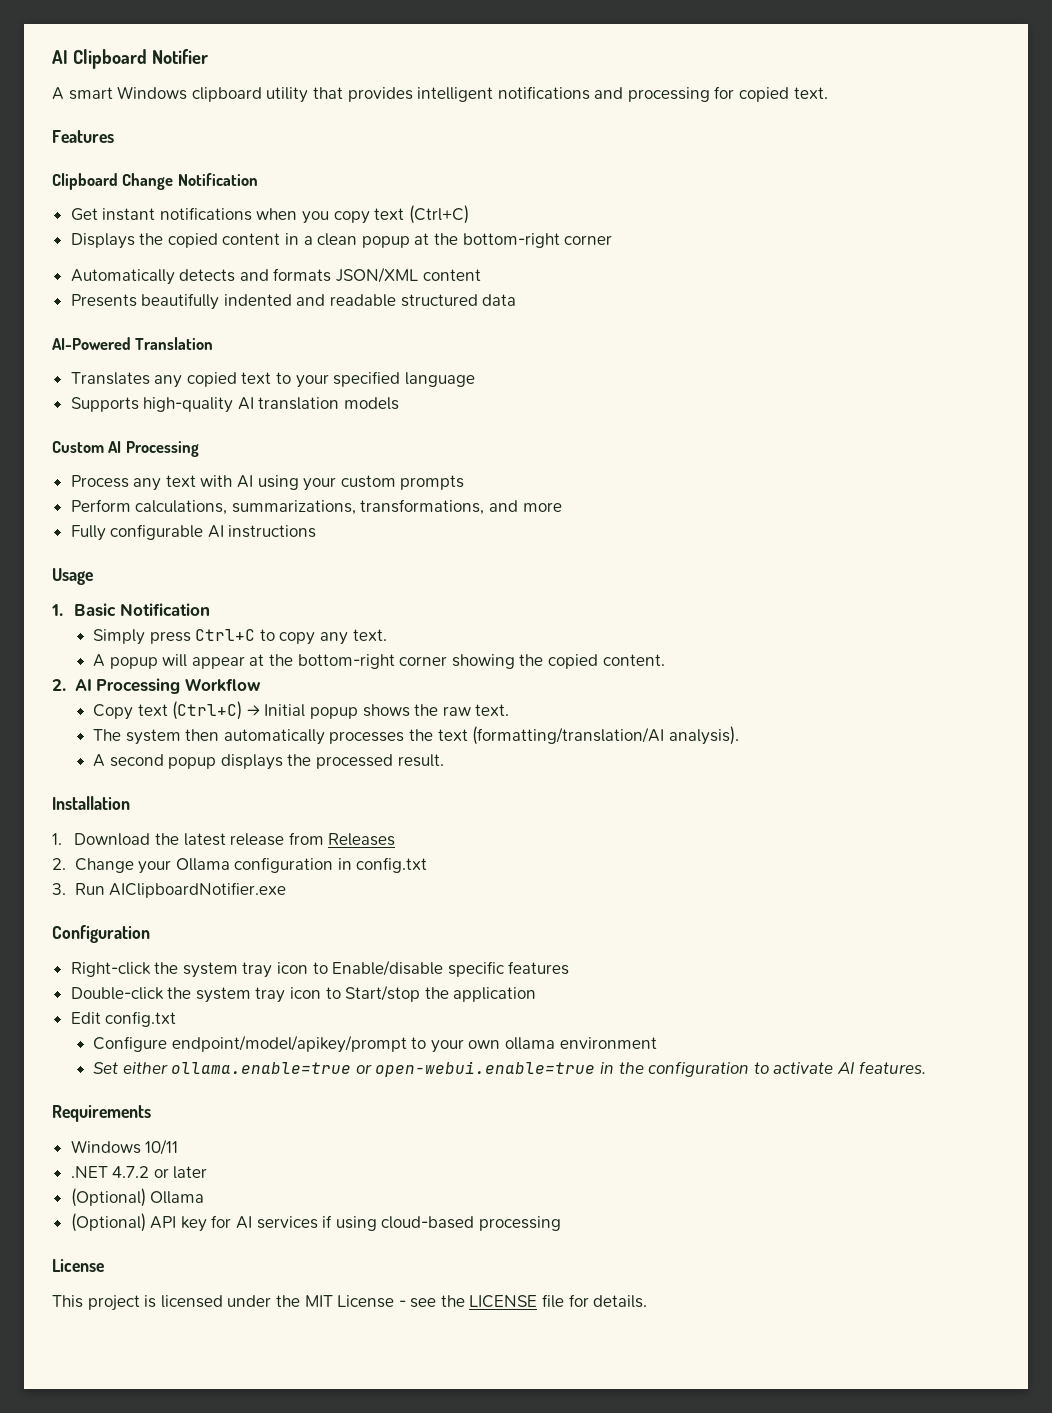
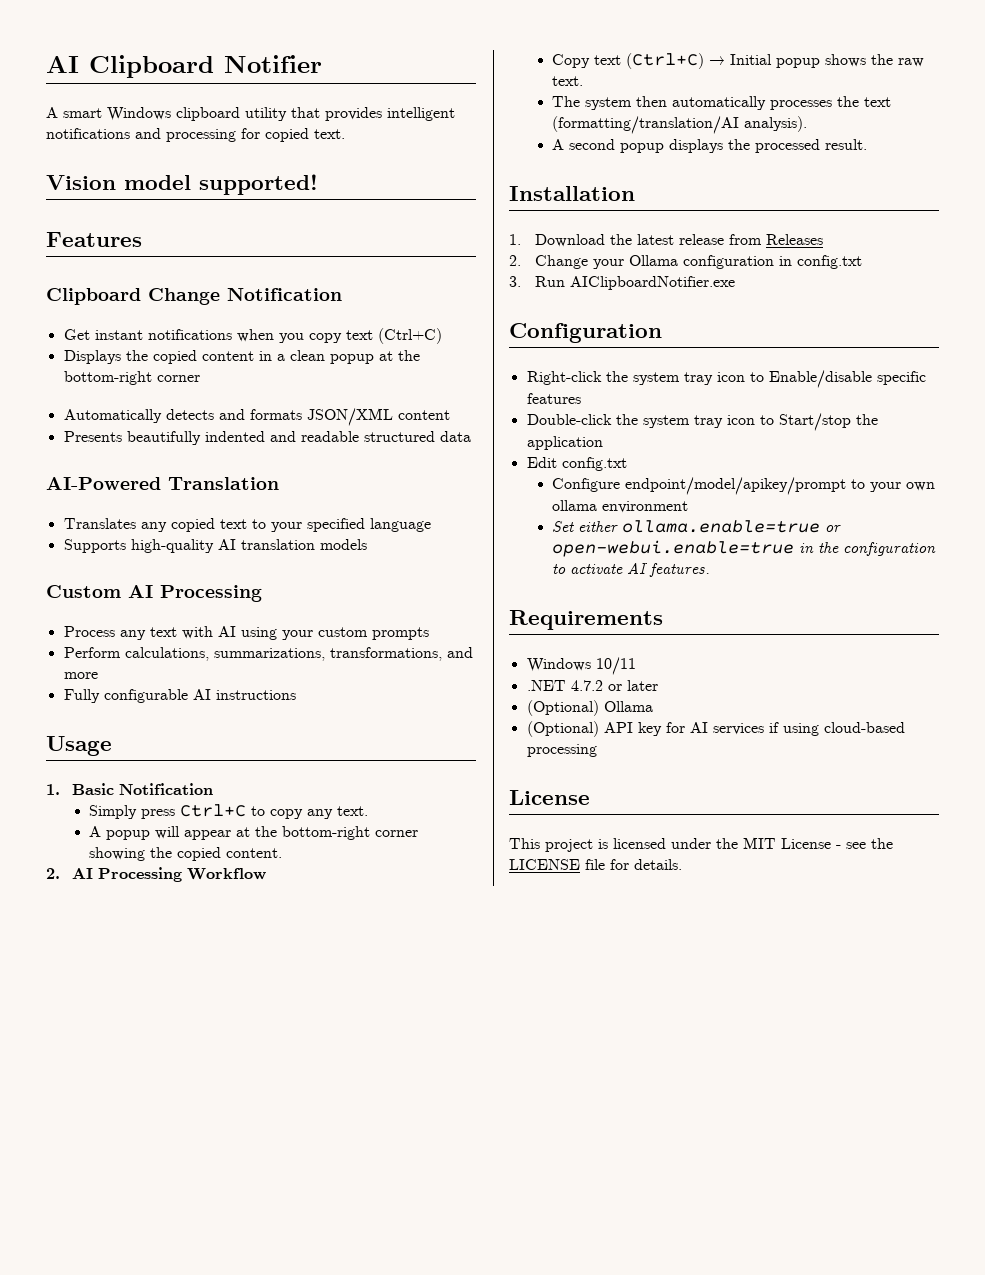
+ Vision model supported!

